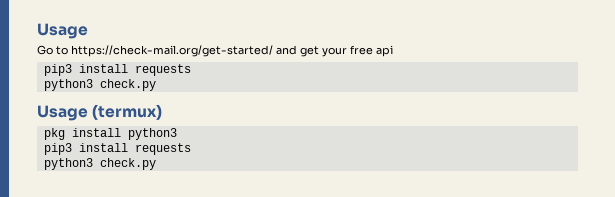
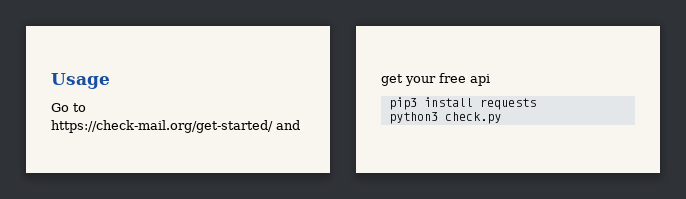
- Usage (termux)
- pkg install python3
- pip3 install requests
- python3 check.py

